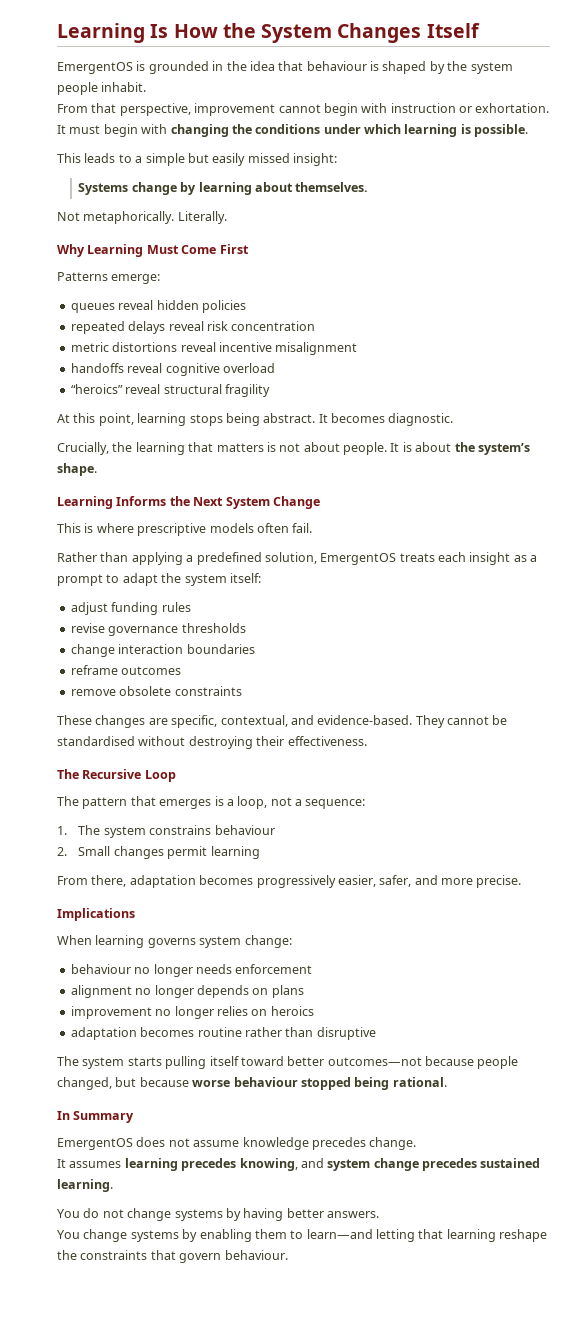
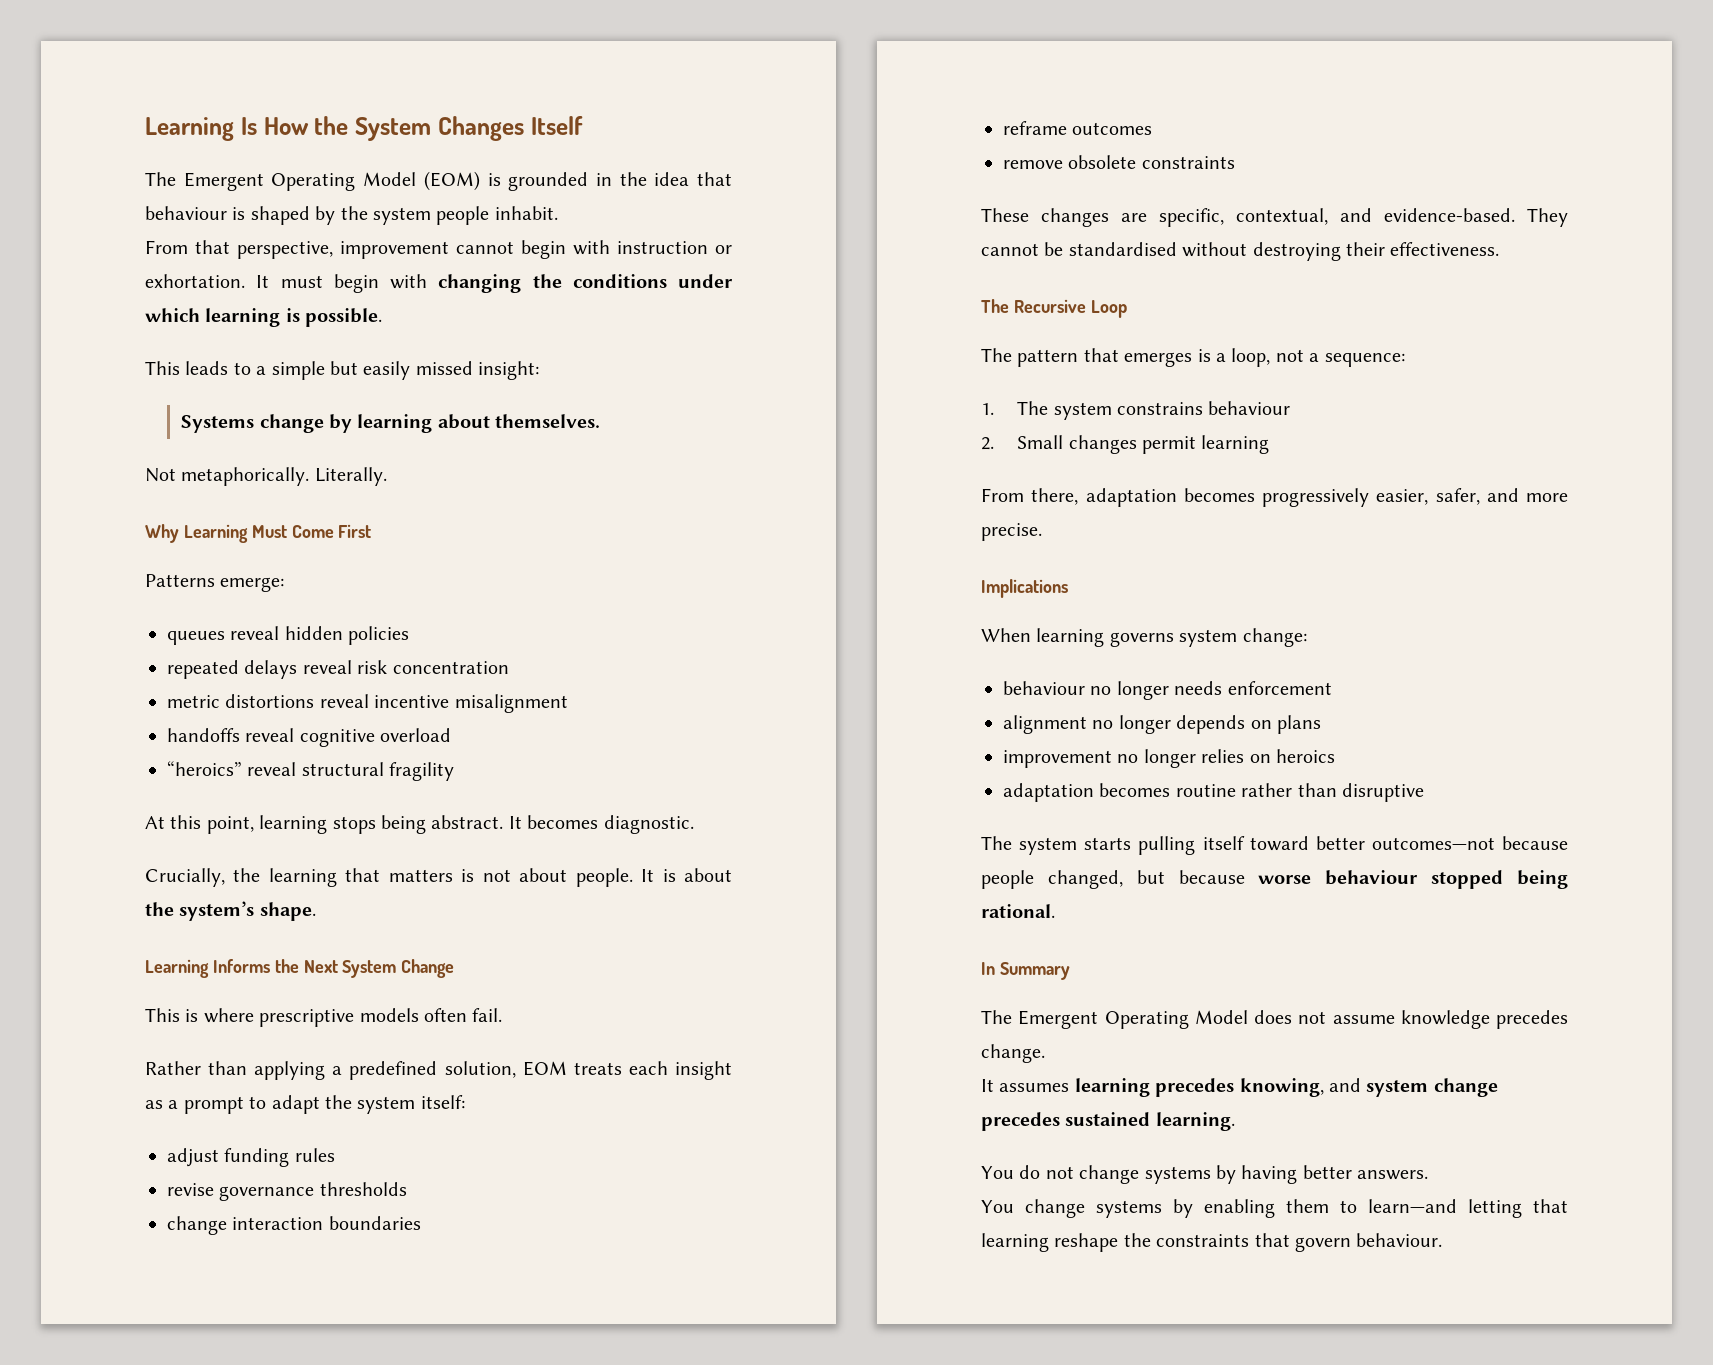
- EmergentOS is grounded in the idea that behaviour is shaped by the system people inhabit.
+ The Emergent Operating Model (EOM) is grounded in the idea that behaviour is shaped by the system people inhabit.
- Rather than applying a predefined solution, EmergentOS treats each insight as a prompt to adapt the system itself:
+ Rather than applying a predefined solution, EOM treats each insight as a prompt to adapt the system itself:
- EmergentOS does not assume knowledge precedes change.
+ The Emergent Operating Model does not assume knowledge precedes change.

